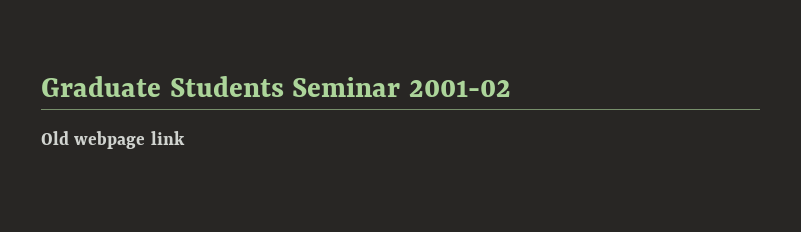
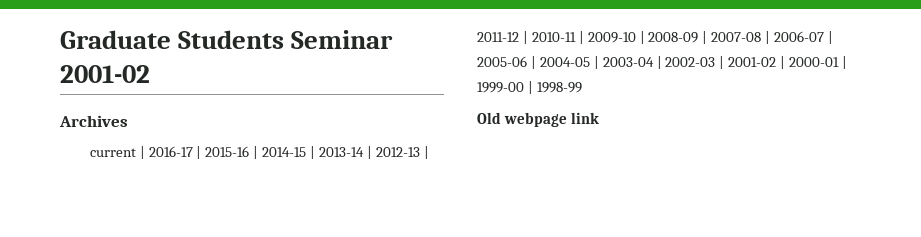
+ Archives
+ current | 2016-17 | 2015-16 | 2014-15 | 2013-14 | 2012-13 | 2011-12 | 2010-11 | 2009-10 | 2008-09 | 2007-08 | 2006-07 | 2005-06 | 2004-05 | 2003-04 | 2002-03 | 2001-02 | 2000-01 | 1999-00 | 1998-99

